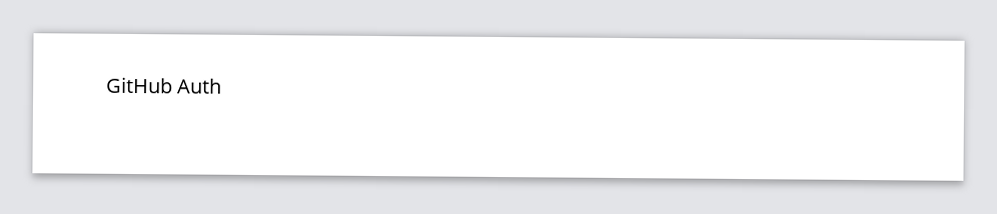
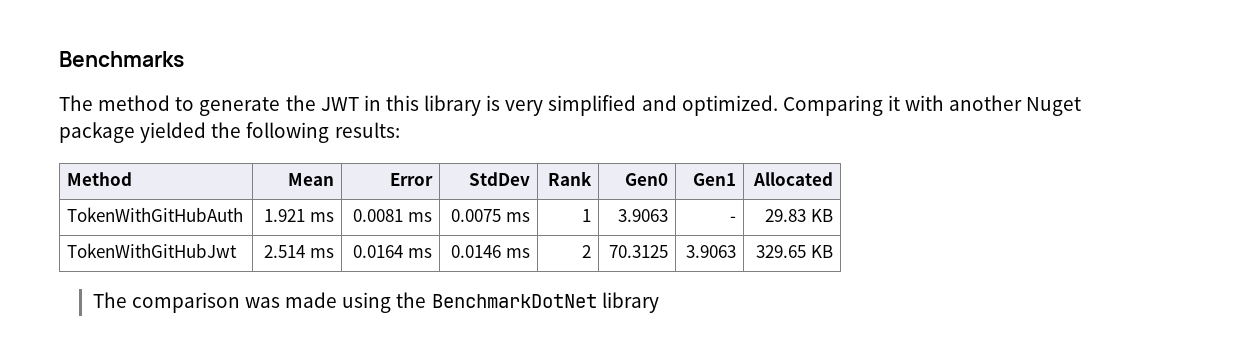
- GitHub Auth
+ Benchmarks
+ The method to generate the JWT in this library is very simplified and optimized. Comparing it with another Nuget package yielded the following results:
+ Method | Mean | Error | StdDev | Rank | Gen0 | Gen1 | Allocated
+ TokenWithGitHubAuth | 1.921 ms | 0.0081 ms | 0.0075 ms | 1 | 3.9063 | - | 29.83 KB
+ TokenWithGitHubJwt | 2.514 ms | 0.0164 ms | 0.0146 ms | 2 | 70.3125 | 3.9063 | 329.65 KB
+ The comparison was made using the BenchmarkDotNet library

